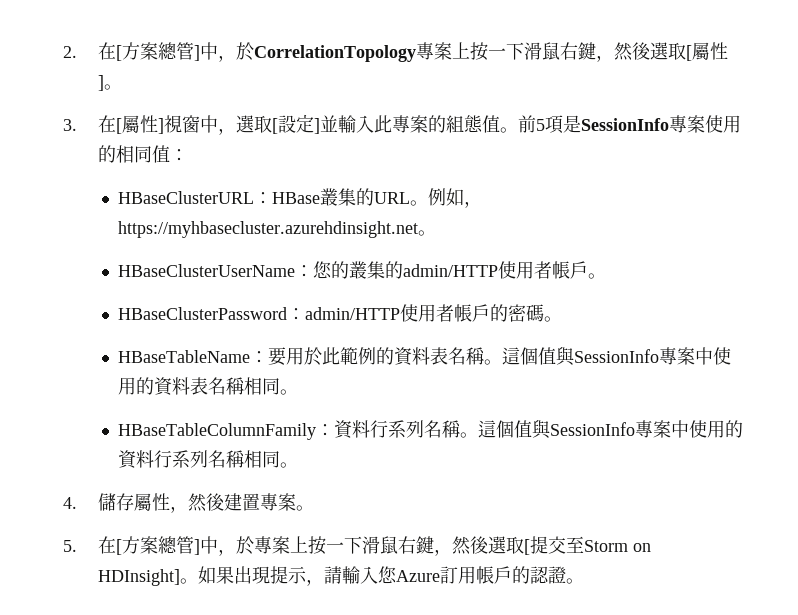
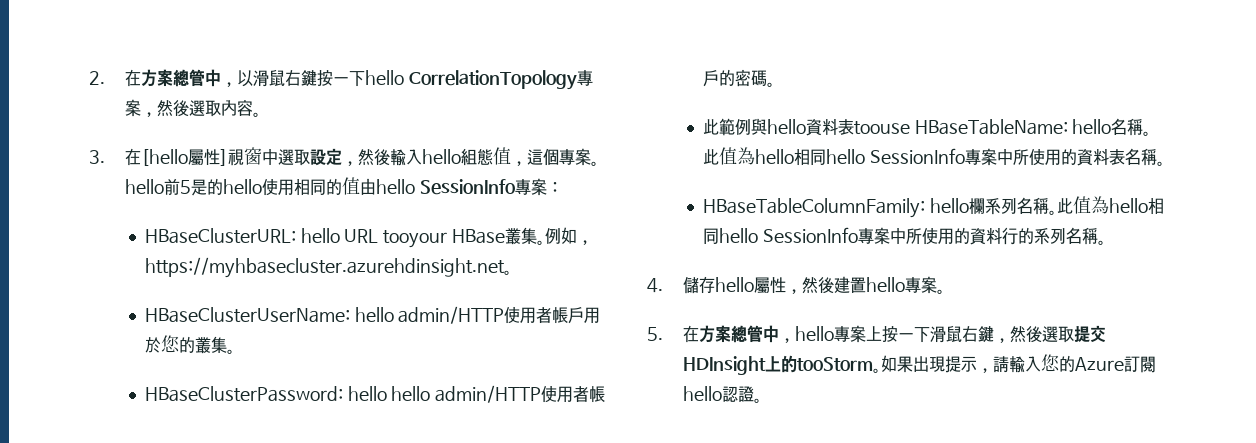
- 2.在[方案總管]中，於CorrelationTopology專案上按一下滑鼠右鍵，然後選取[屬性]。
- 3.在[屬性]視窗中，選取[設定]並輸入此專案的組態值。前5項是SessionInfo專案使用的相同值：
- HBaseClusterURL：HBase叢集的URL。例如，https://myhbasecluster.azurehdinsight.net。
- HBaseClusterUserName：您的叢集的admin/HTTP使用者帳戶。
- HBaseClusterPassword：admin/HTTP使用者帳戶的密碼。
- HBaseTableName：要用於此範例的資料表名稱。這個值與SessionInfo專案中使用的資料表名稱相同。
- HBaseTableColumnFamily：資料行系列名稱。這個值與SessionInfo專案中使用的資料行系列名稱相同。
- 4.儲存屬性，然後建置專案。
- 5.在[方案總管]中，於專案上按一下滑鼠右鍵，然後選取[提交至Storm on HDInsight]。
+ 2.在方案總管中，以滑鼠右鍵按一下hello CorrelationTopology專案，然後選取內容。
+ 3.在[hello屬性]視窗中選取設定，然後輸入hello組態值，這個專案。hello前5是的hello使用相同的值由hello SessionInfo專案：
+ HBaseClusterURL: hello URL tooyour HBase叢集。例如，https://myhbasecluster.azurehdinsight.net。
+ HBaseClusterUserName: hello admin/HTTP使用者帳戶用於您的叢集。
+ HBaseClusterPassword: hello hello admin/HTTP使用者帳戶的密碼。
+ 此範例與hello資料表toouse HBaseTableName: hello名稱。此值為hello相同hello SessionInfo專案中所使用的資料表名稱。
+ HBaseTableColumnFamily: hello欄系列名稱。此值為hello相同hello SessionInfo專案中所使用的資料行的系列名稱。
+ 4.儲存hello屬性，然後建置hello專案。
+ 5.在方案總管中，hello專案上按一下滑鼠右鍵，然後選取提交HDInsight上的tooStorm。
- 如果出現提示，請輸入您Azure訂用帳戶的認證。
+ 如果出現提示，請輸入您的Azure訂閱hello認證。

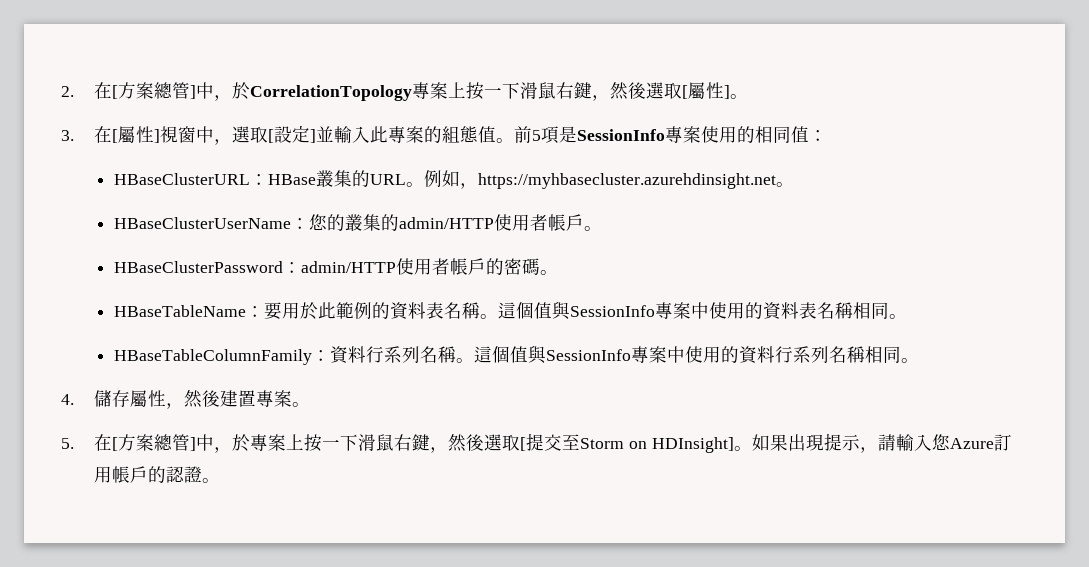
- 2.在方案總管中，以滑鼠右鍵按一下hello CorrelationTopology專案，然後選取內容。
- 3.在[hello屬性]視窗中選取設定，然後輸入hello組態值，這個專案。hello前5是的hello使用相同的值由hello SessionInfo專案：
- HBaseClusterURL: hello URL tooyour HBase叢集。例如，https://myhbasecluster.azurehdinsight.net。
- HBaseClusterUserName: hello admin/HTTP使用者帳戶用於您的叢集。
- HBaseClusterPassword: hello hello admin/HTTP使用者帳戶的密碼。
- 此範例與hello資料表toouse HBaseTableName: hello名稱。此值為hello相同hello SessionInfo專案中所使用的資料表名稱。
- HBaseTableColumnFamily: hello欄系列名稱。此值為hello相同hello SessionInfo專案中所使用的資料行的系列名稱。
- 4.儲存hello屬性，然後建置hello專案。
- 5.在方案總管中，hello專案上按一下滑鼠右鍵，然後選取提交HDInsight上的tooStorm。
+ 2.在[方案總管]中，於CorrelationTopology專案上按一下滑鼠右鍵，然後選取[屬性]。
+ 3.在[屬性]視窗中，選取[設定]並輸入此專案的組態值。前5項是SessionInfo專案使用的相同值：
+ HBaseClusterURL：HBase叢集的URL。例如，https://myhbasecluster.azurehdinsight.net。
+ HBaseClusterUserName：您的叢集的admin/HTTP使用者帳戶。
+ HBaseClusterPassword：admin/HTTP使用者帳戶的密碼。
+ HBaseTableName：要用於此範例的資料表名稱。這個值與SessionInfo專案中使用的資料表名稱相同。
+ HBaseTableColumnFamily：資料行系列名稱。這個值與SessionInfo專案中使用的資料行系列名稱相同。
+ 4.儲存屬性，然後建置專案。
+ 5.在[方案總管]中，於專案上按一下滑鼠右鍵，然後選取[提交至Storm on HDInsight]。
- 如果出現提示，請輸入您的Azure訂閱hello認證。
+ 如果出現提示，請輸入您Azure訂用帳戶的認證。

